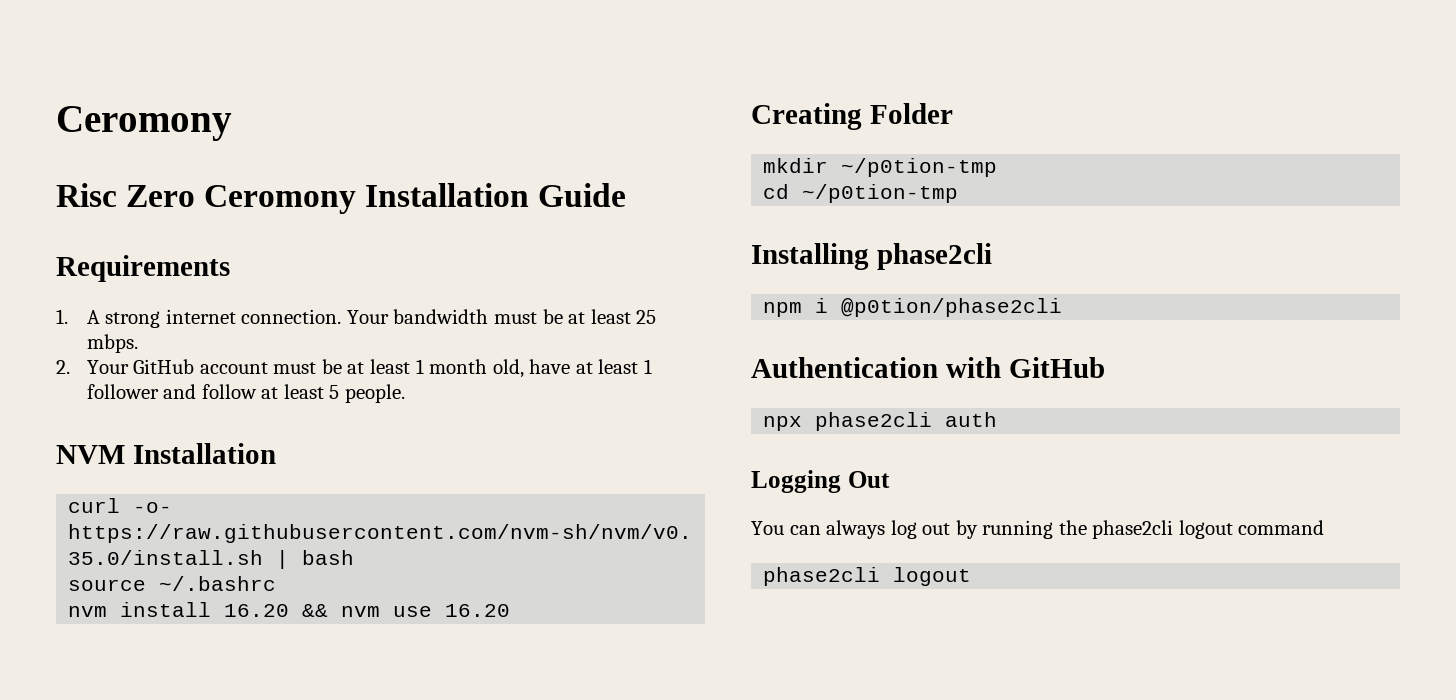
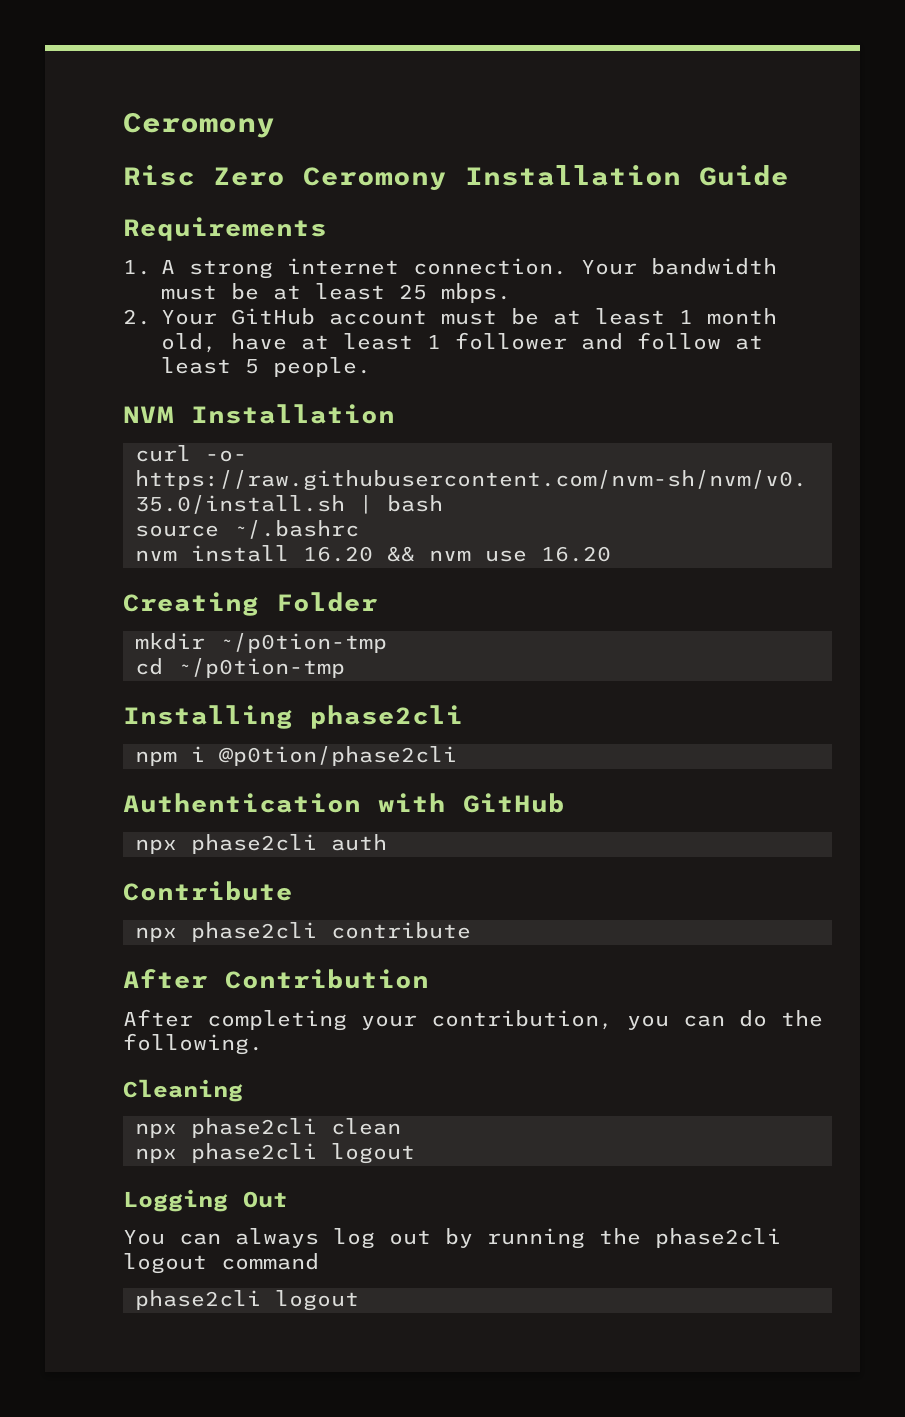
+ Contribute
+ npx phase2cli contribute
+ After Contribution
+ After completing your contribution, you can do the following.
+ Cleaning
+ npx phase2cli clean
+ npx phase2cli logout

